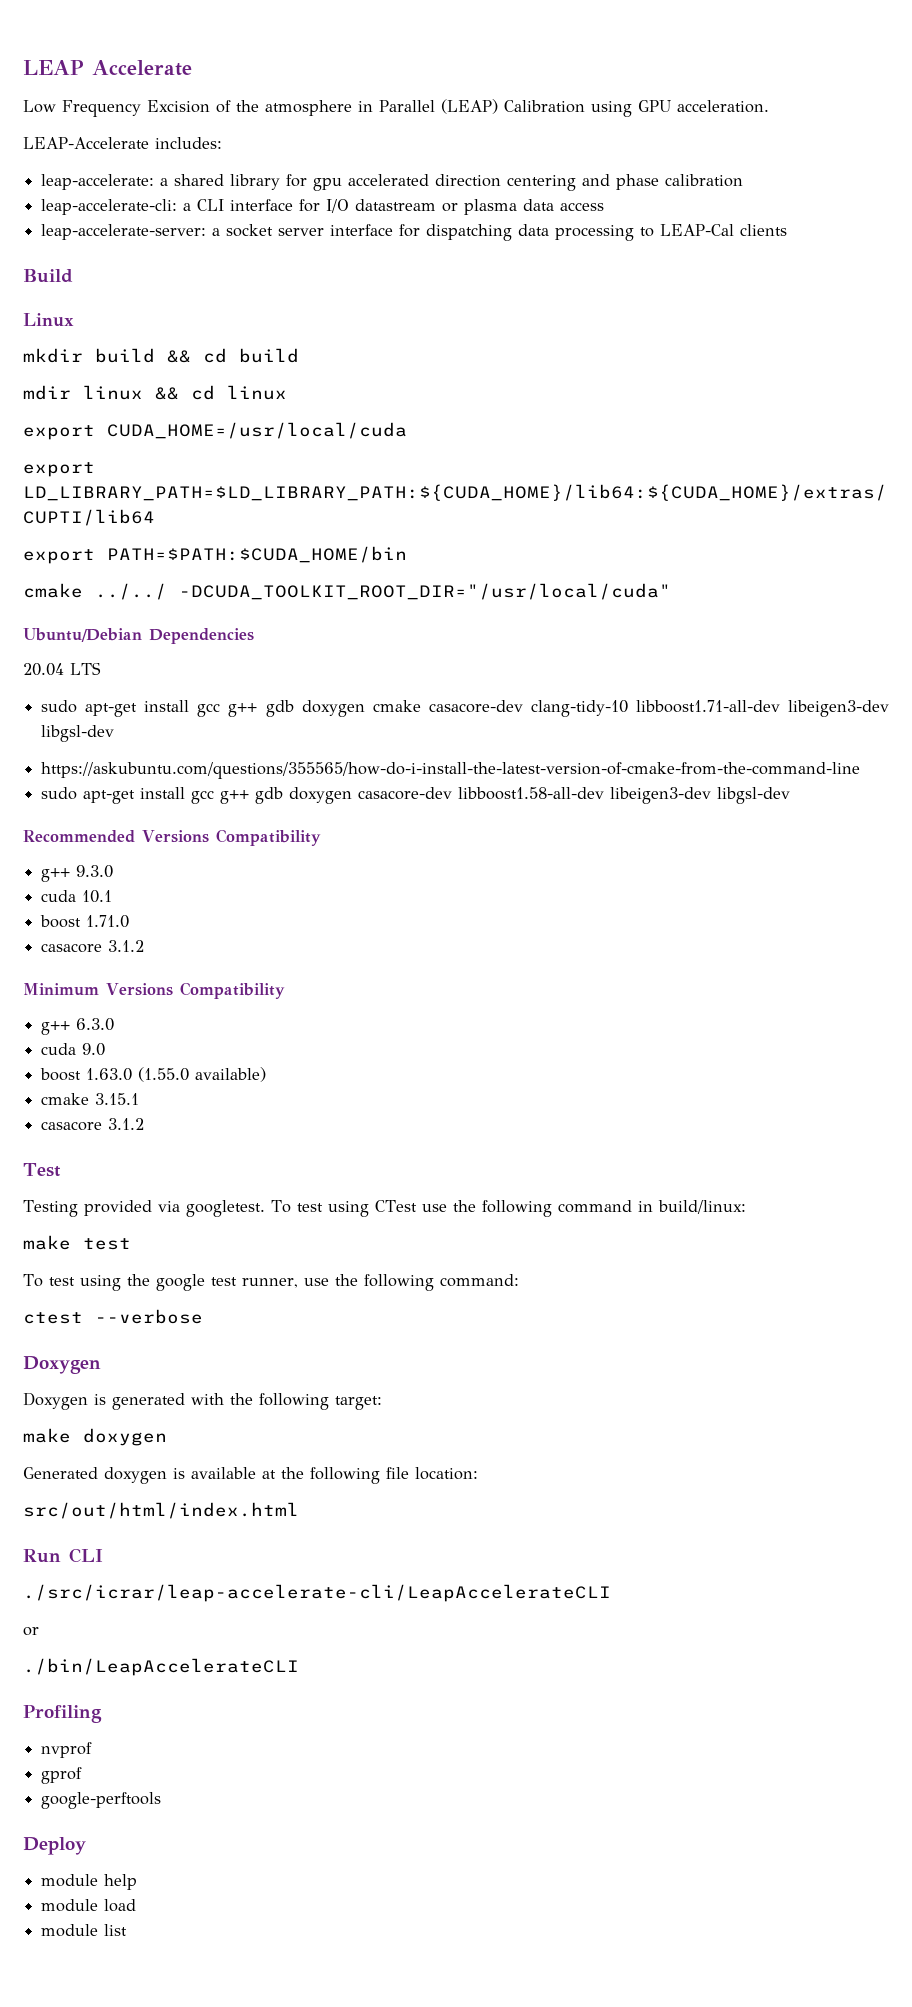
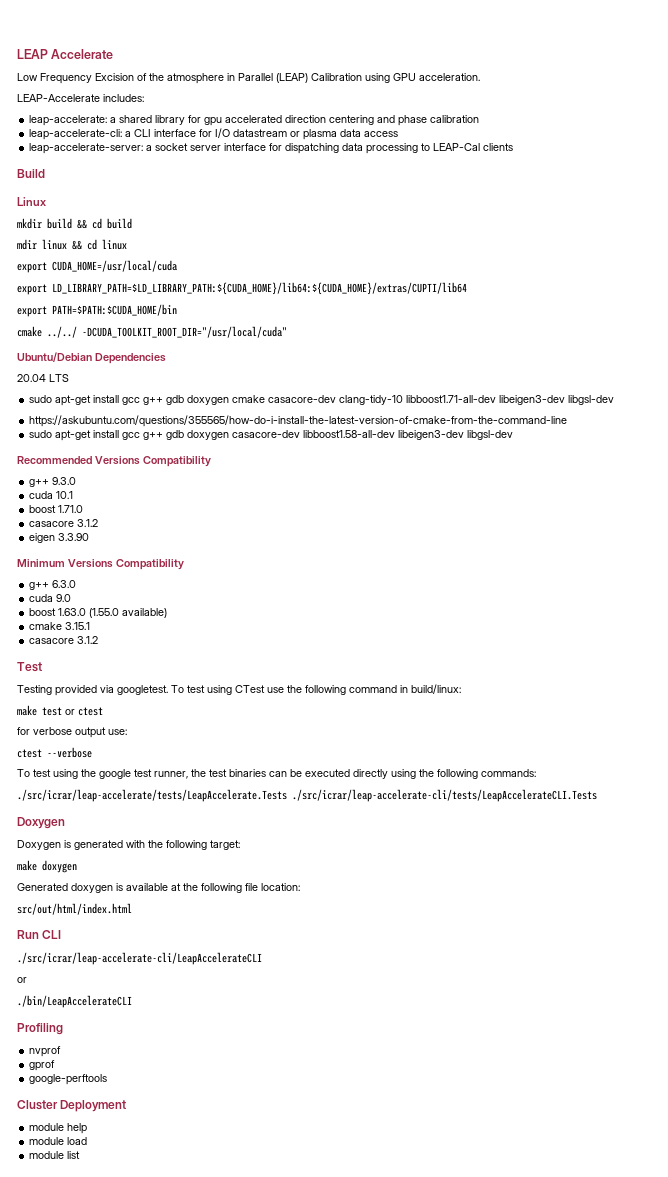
+ eigen 3.3.90
- make test
+ make test or ctest
+ for verbose output use:
+ ctest --verbose
- To test using the google test runner, use the following command:
- ctest --verbose
+ To test using the google test runner, the test binaries can be executed directly using the following commands:
+ ./src/icrar/leap-accelerate/tests/LeapAccelerate.Tests ./src/icrar/leap-accelerate-cli/tests/LeapAccelerateCLI.Tests
- Deploy
+ Cluster Deployment

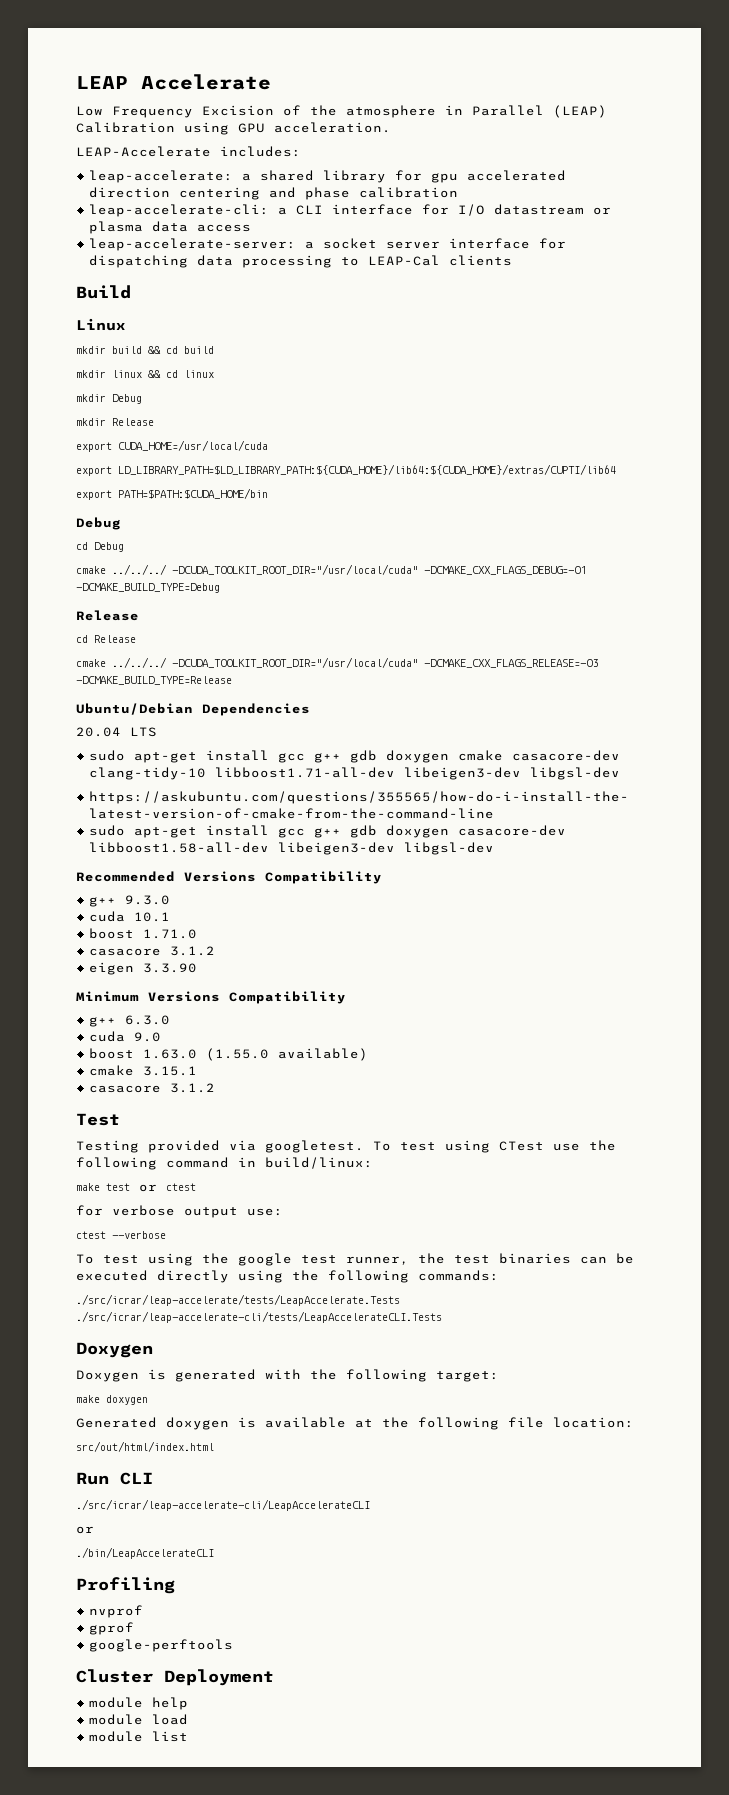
- mdir linux && cd linux
+ mkdir linux && cd linux
+ mkdir Debug
+ mkdir Release
  export PATH=$PATH:$CUDA_HOME/bin
- cmake ../../ -DCUDA_TOOLKIT_ROOT_DIR="/usr/local/cuda"
+ Debug
+ cd Debug
+ cmake ../../../ -DCUDA_TOOLKIT_ROOT_DIR="/usr/local/cuda" -DCMAKE_CXX_FLAGS_DEBUG=-O1 -DCMAKE_BUILD_TYPE=Debug
+ Release
+ cd Release
+ cmake ../../../ -DCUDA_TOOLKIT_ROOT_DIR="/usr/local/cuda" -DCMAKE_CXX_FLAGS_RELEASE=-O3 -DCMAKE_BUILD_TYPE=Release

